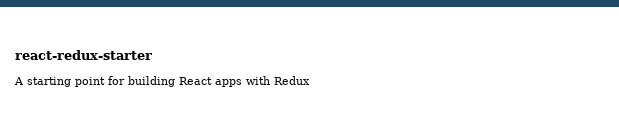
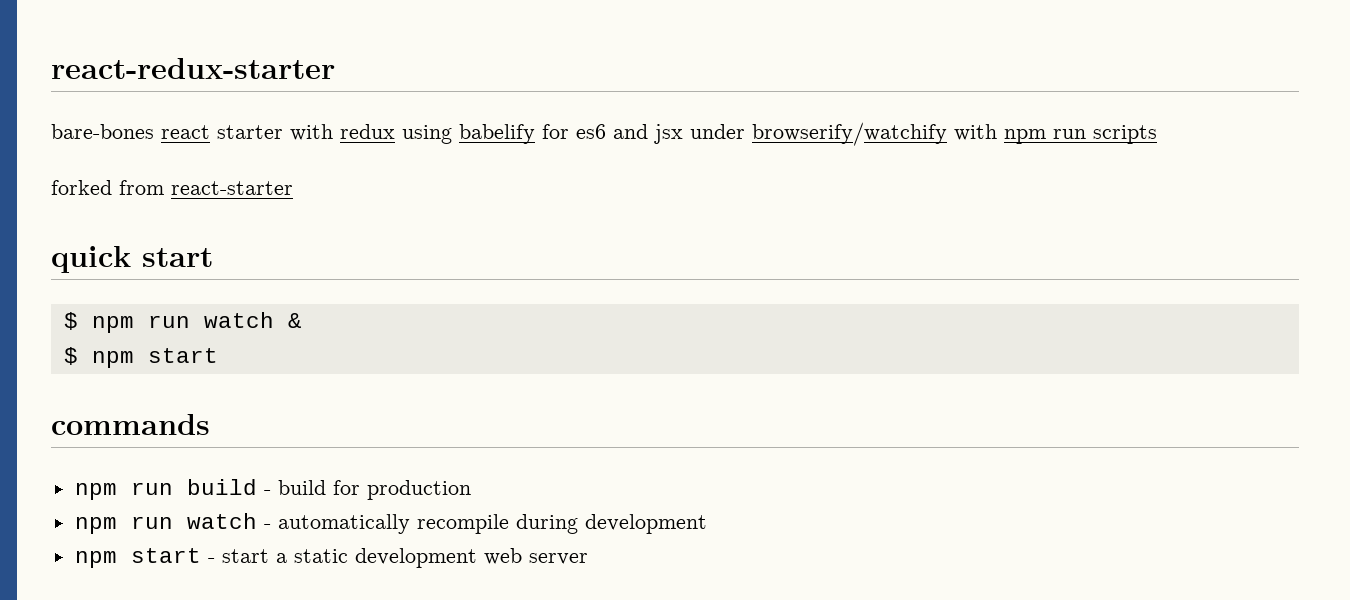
- A starting point for building React apps with Redux
+ bare-bones react starter with redux using babelify for es6 and jsx under browserify/watchify with npm run scripts
+ forked from react-starter
+ quick start
+ $ npm run watch &
+ $ npm start
+ commands
+ npm run build - build for production
+ npm run watch - automatically recompile during development
+ npm start - start a static development web server

